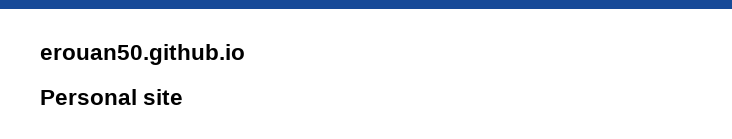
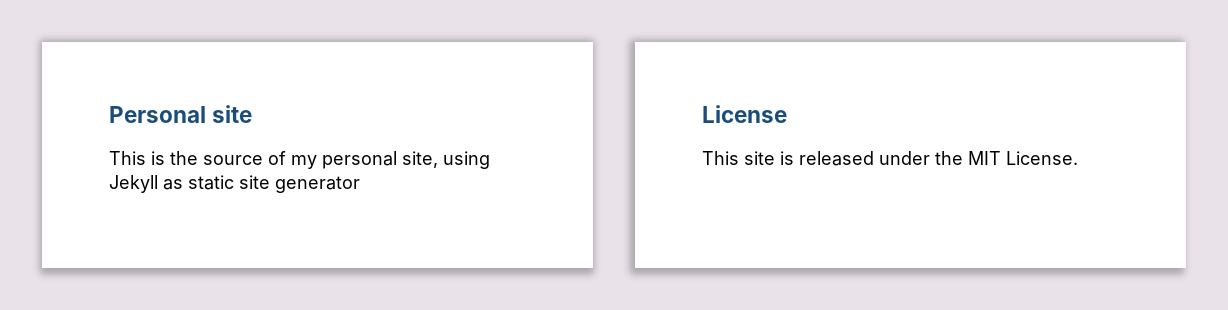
- erouan50.github.io
+ This is the source of my personal site, using Jekyll as static site generator
+ License
+ This site is released under the MIT License.

